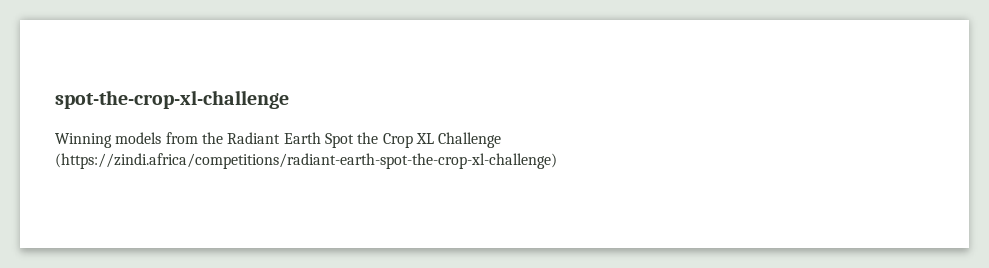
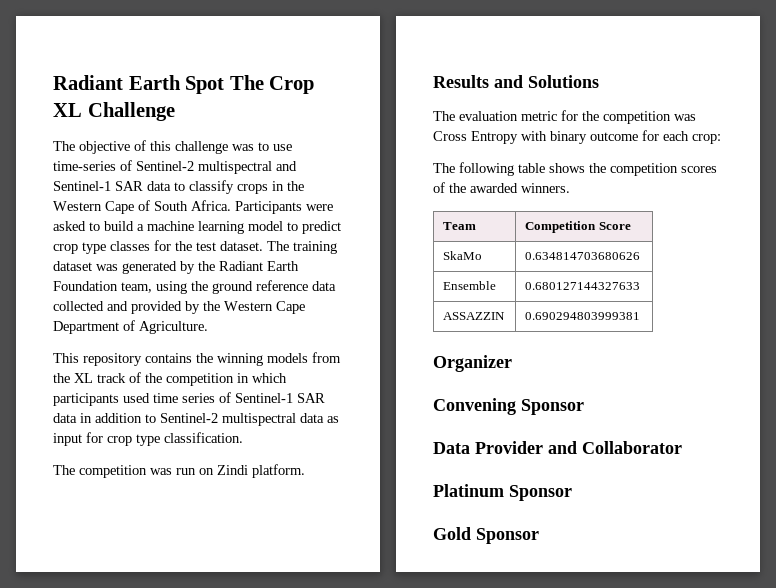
- spot-the-crop-xl-challenge
- Winning models from the Radiant Earth Spot the Crop XL Challenge (https://zindi.africa/competitions/radiant-earth-spot-the-crop-xl-challenge)
+ Radiant Earth Spot The Crop XL Challenge
+ The objective of this challenge was to use time-series of Sentinel-2 multispectral and Sentinel-1 SAR data to classify crops in the Western Cape of South Africa. Participants were asked to build a machine learning model to predict crop type classes for the test dataset. The training dataset was generated by the Radiant Earth Foundation team, using the ground reference data collected and provided by the Western Cape Department of Agriculture.
+ This repository contains the winning models from the XL track of the competition in which participants used time series of Sentinel-1 SAR data in addition to Sentinel-2 multispectral data as input for crop type classification.
+ The competition was run on Zindi platform.
+ Results and Solutions
+ The evaluation metric for the competition was Cross Entropy with binary outcome for each crop:
+ The following table shows the competition scores of the awarded winners.
+ Team | Competition Score
+ SkaMo | 0.634814703680626
+ Ensemble | 0.680127144327633
+ ASSAZZIN | 0.690294803999381
+ Organizer
+ Convening Sponsor
+ Data Provider and Collaborator
+ Platinum Sponsor
+ Gold Sponsor

